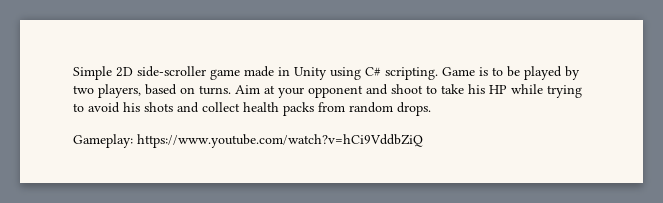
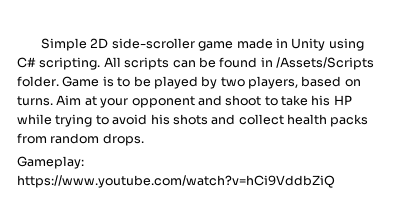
+ All scripts can be found in /Assets/Scripts folder.

